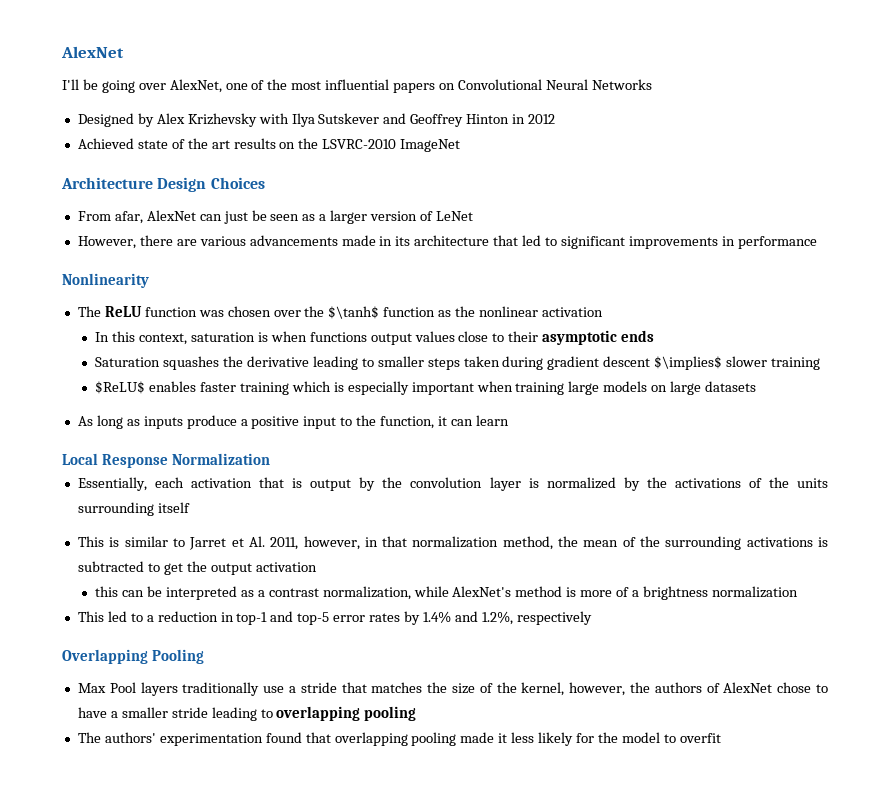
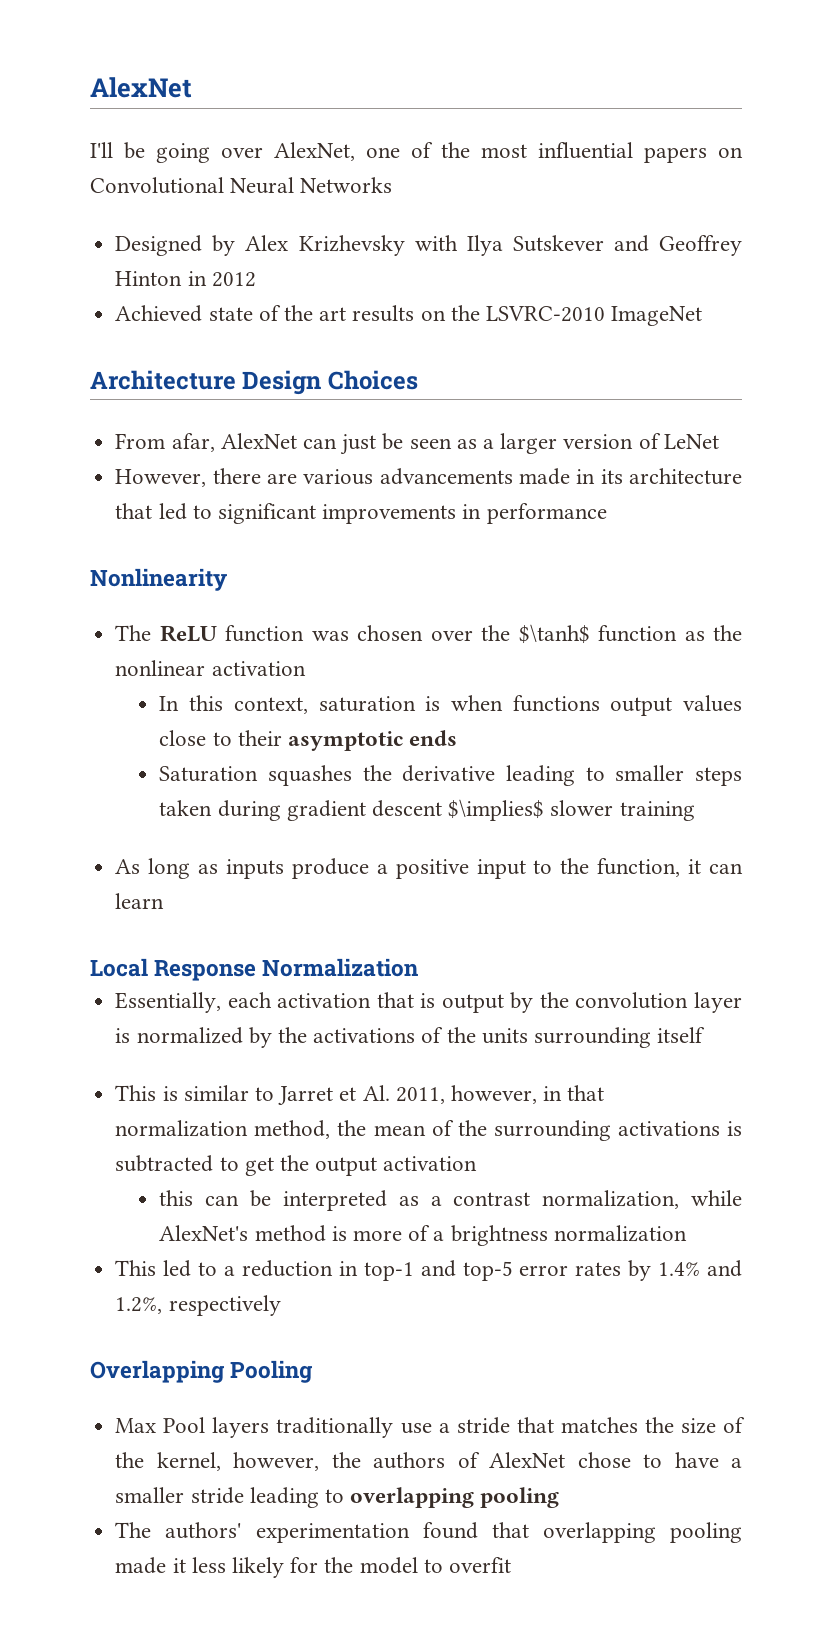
- $ReLU$ enables faster training which is especially important when training large models on large datasets

